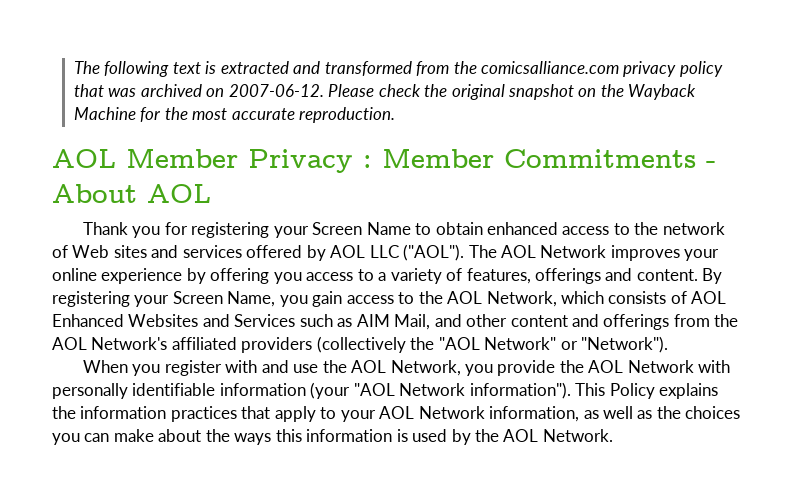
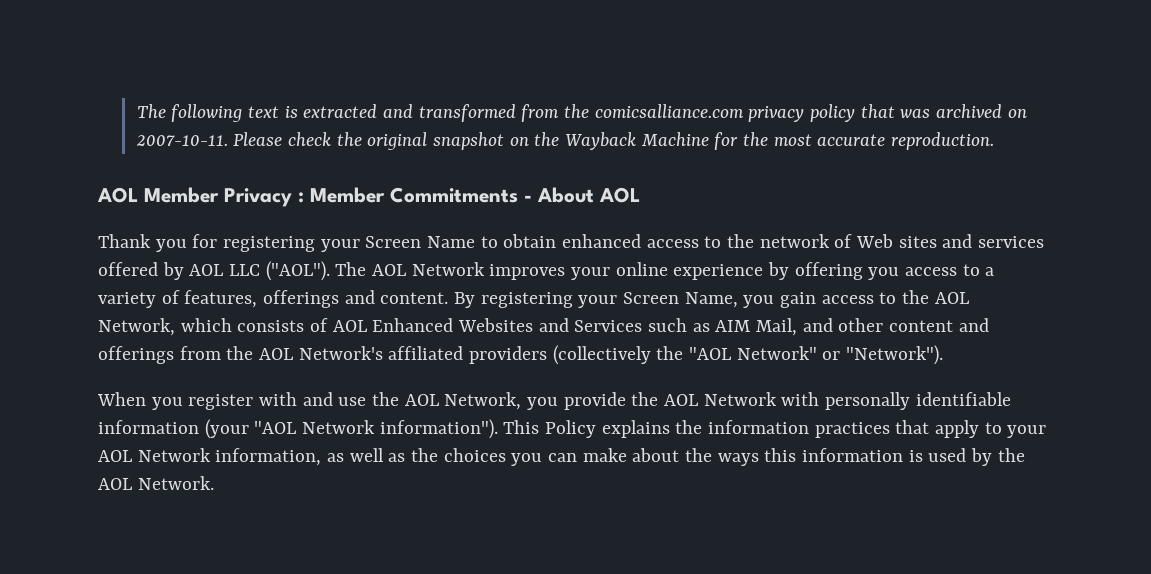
- The following text is extracted and transformed from the comicsalliance.com privacy policy that was archived on 2007-06-12.
+ The following text is extracted and transformed from the comicsalliance.com privacy policy that was archived on 2007-10-11.

